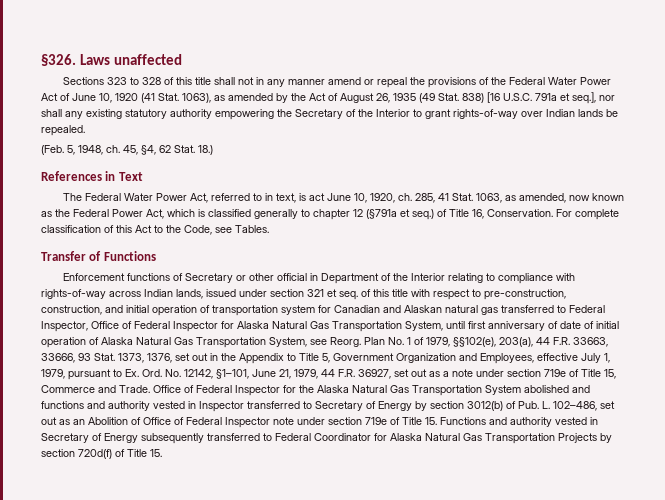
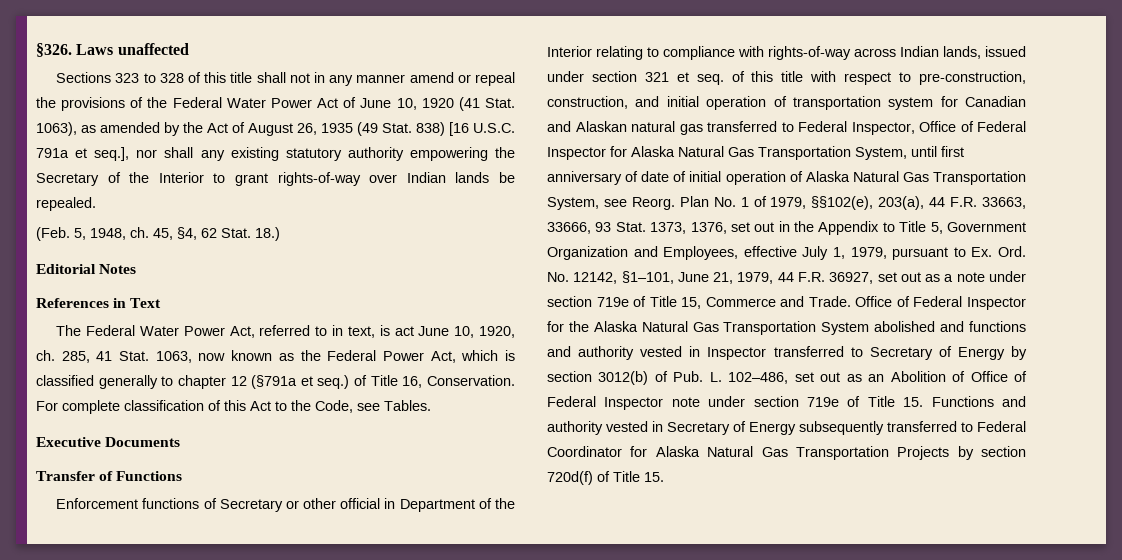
+ Editorial Notes
- 1063, as amended, now known as the Federal Power Act, which is classified generally to chapter 12 (§791a et seq.) of Title 16, Conservation.
+ 1063, now known as the Federal Power Act, which is classified generally to chapter 12 (§791a et seq.) of Title 16, Conservation.
+ Executive Documents

